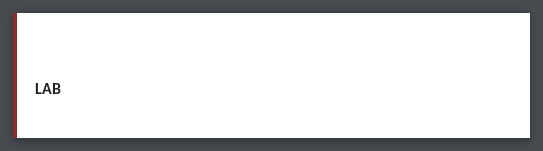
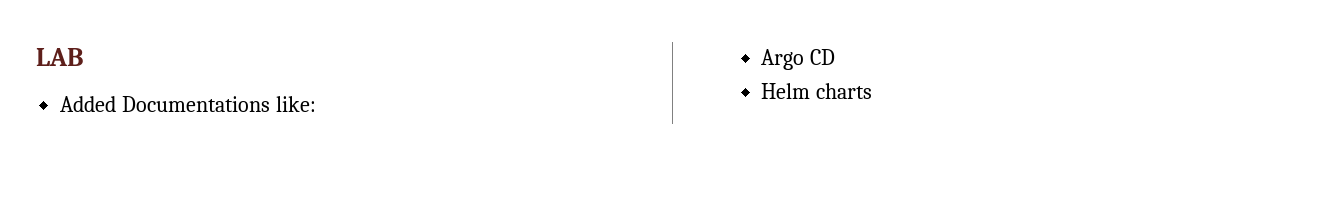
+ Added Documentations like:
+ Argo CD
+ Helm charts

